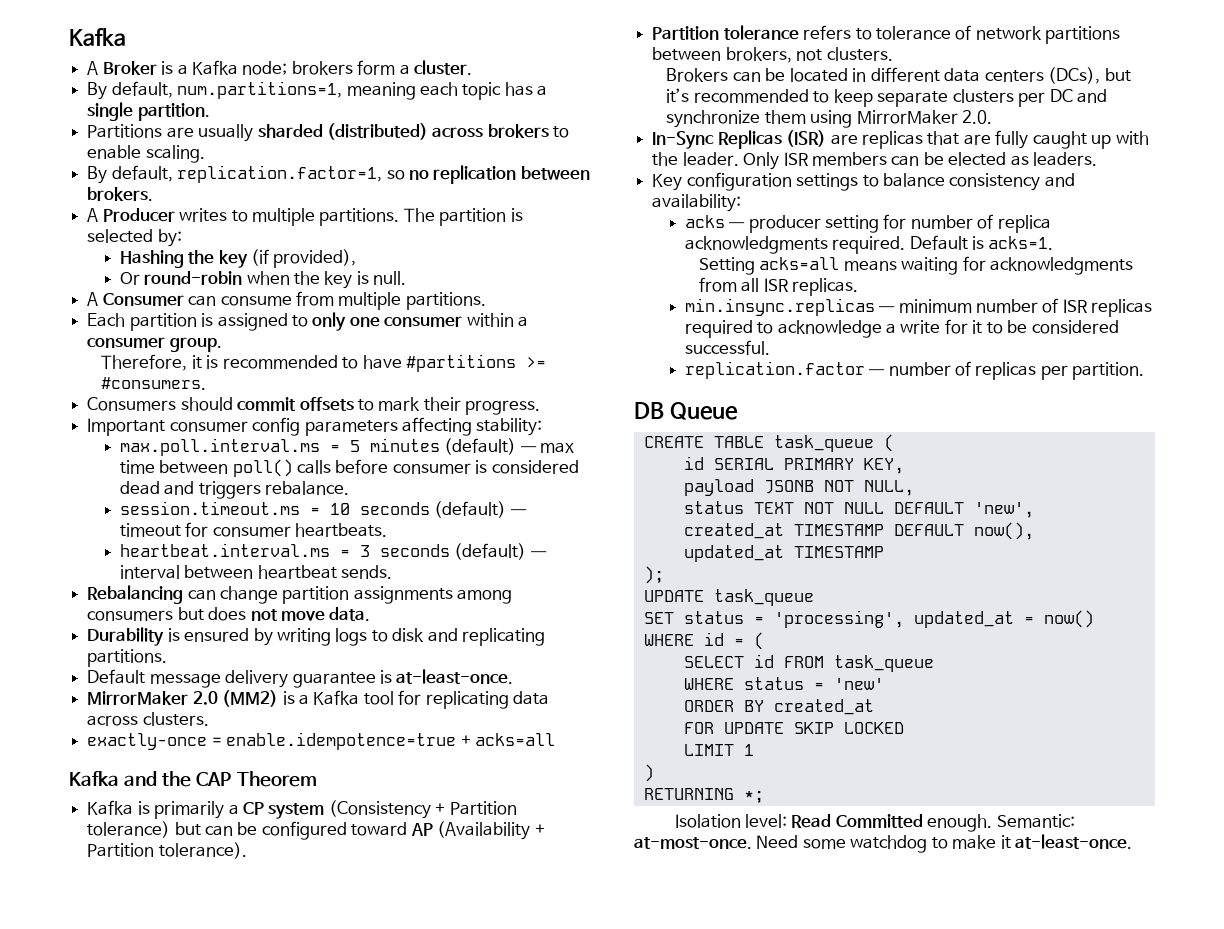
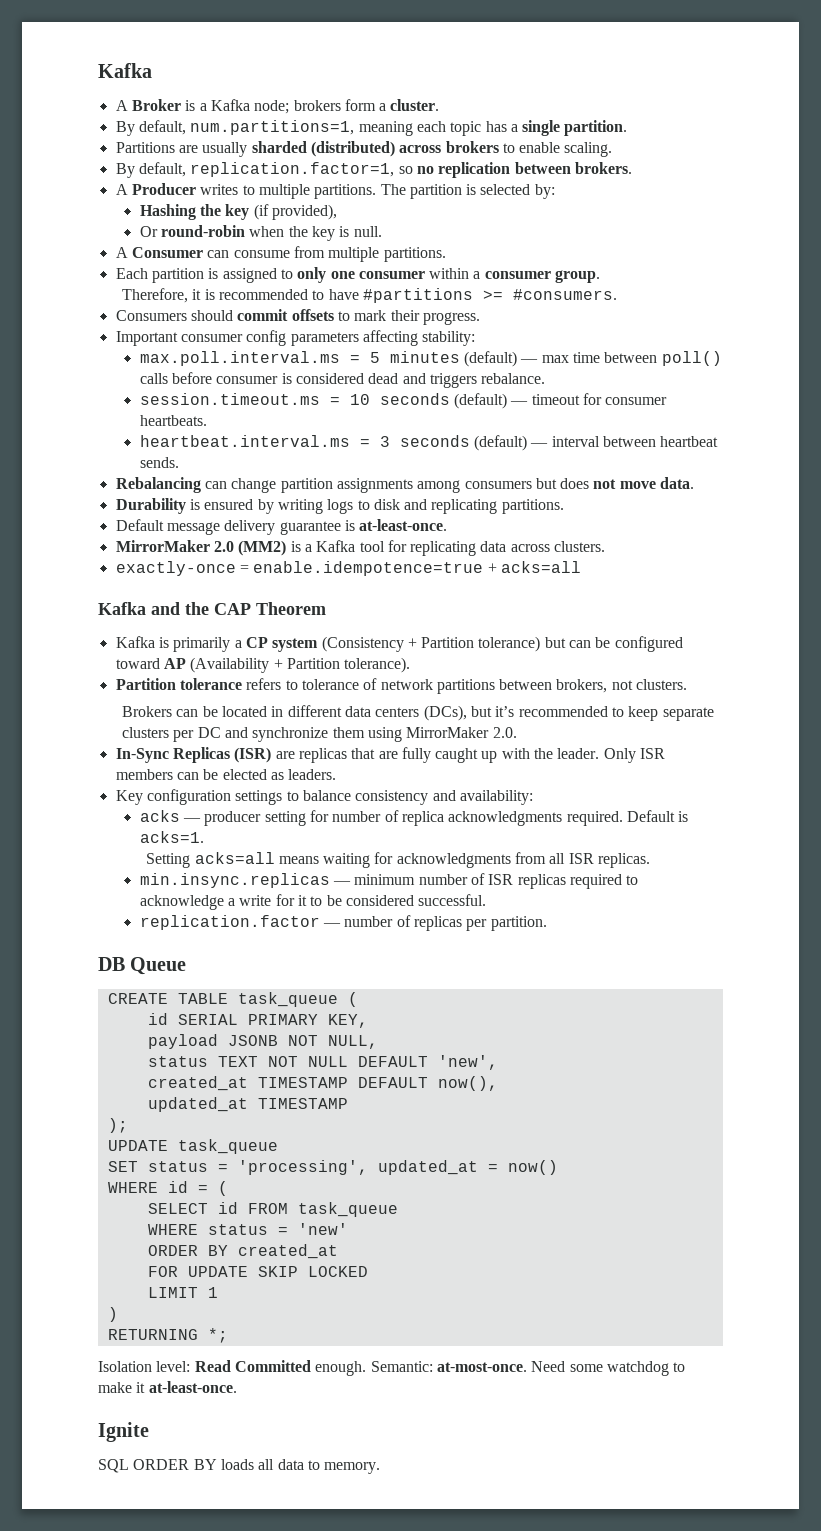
+ Ignite
+ SQL ORDER BY loads all data to memory.

